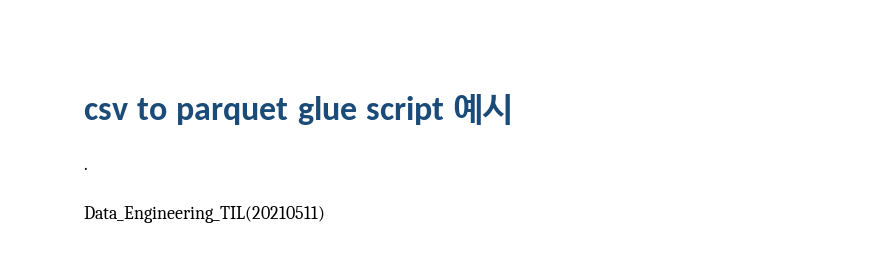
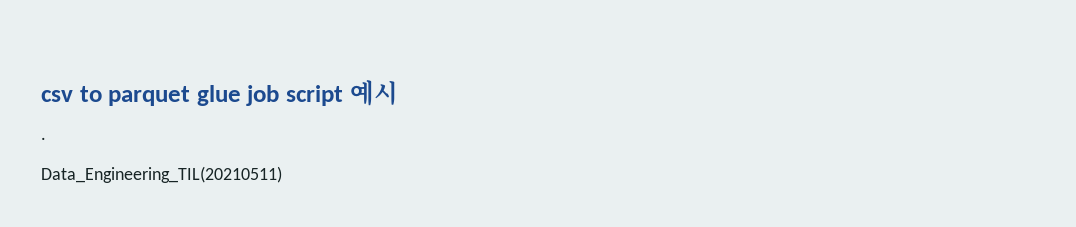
- csv to parquet glue script 예시
+ csv to parquet glue job script 예시

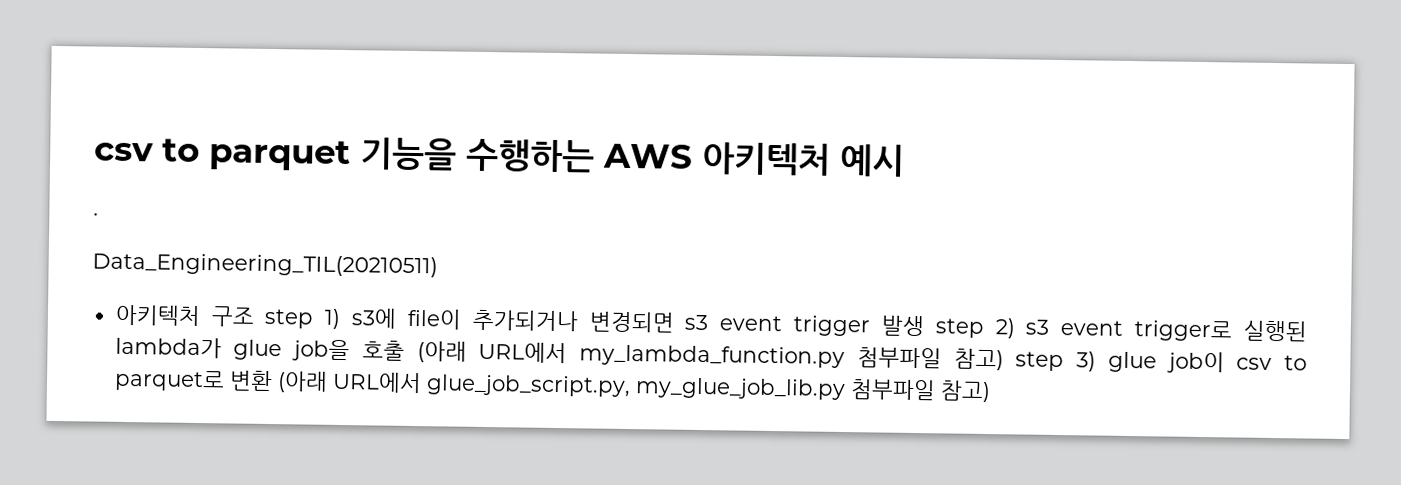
- csv to parquet glue job script 예시
+ csv to parquet 기능을 수행하는 AWS 아키텍처 예시
+ 아키텍처 구조 step 1) s3에 file이 추가되거나 변경되면 s3 event trigger 발생 step 2) s3 event trigger로 실행된 lambda가 glue job을 호출 (아래 URL에서 my_lambda_function.py 첨부파일 참고) step 3) glue job이 csv to parquet로 변환 (아래 URL에서 glue_job_script.py, my_glue_job_lib.py 첨부파일 참고)

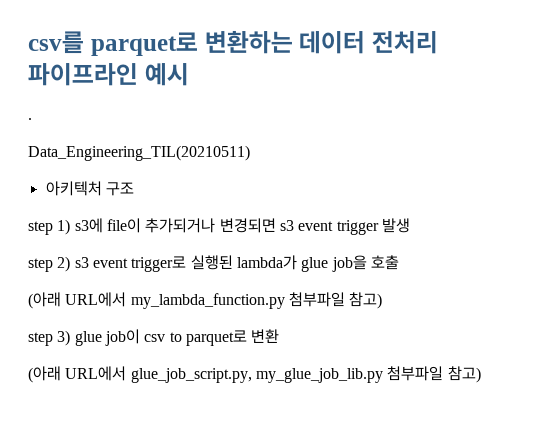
- csv to parquet 기능을 수행하는 AWS 아키텍처 예시
+ csv를 parquet로 변환하는 데이터 전처리 파이프라인 예시
- 아키텍처 구조 step 1) s3에 file이 추가되거나 변경되면 s3 event trigger 발생 step 2) s3 event trigger로 실행된 lambda가 glue job을 호출 (아래 URL에서 my_lambda_function.py 첨부파일 참고) step 3) glue job이 csv to parquet로 변환 (아래 URL에서 glue_job_script.py, my_glue_job_lib.py 첨부파일 참고)
+ 아키텍처 구조
+ step 1) s3에 file이 추가되거나 변경되면 s3 event trigger 발생
+ step 2) s3 event trigger로 실행된 lambda가 glue job을 호출
+ (아래 URL에서 my_lambda_function.py 첨부파일 참고)
+ step 3) glue job이 csv to parquet로 변환
+ (아래 URL에서 glue_job_script.py, my_glue_job_lib.py 첨부파일 참고)

